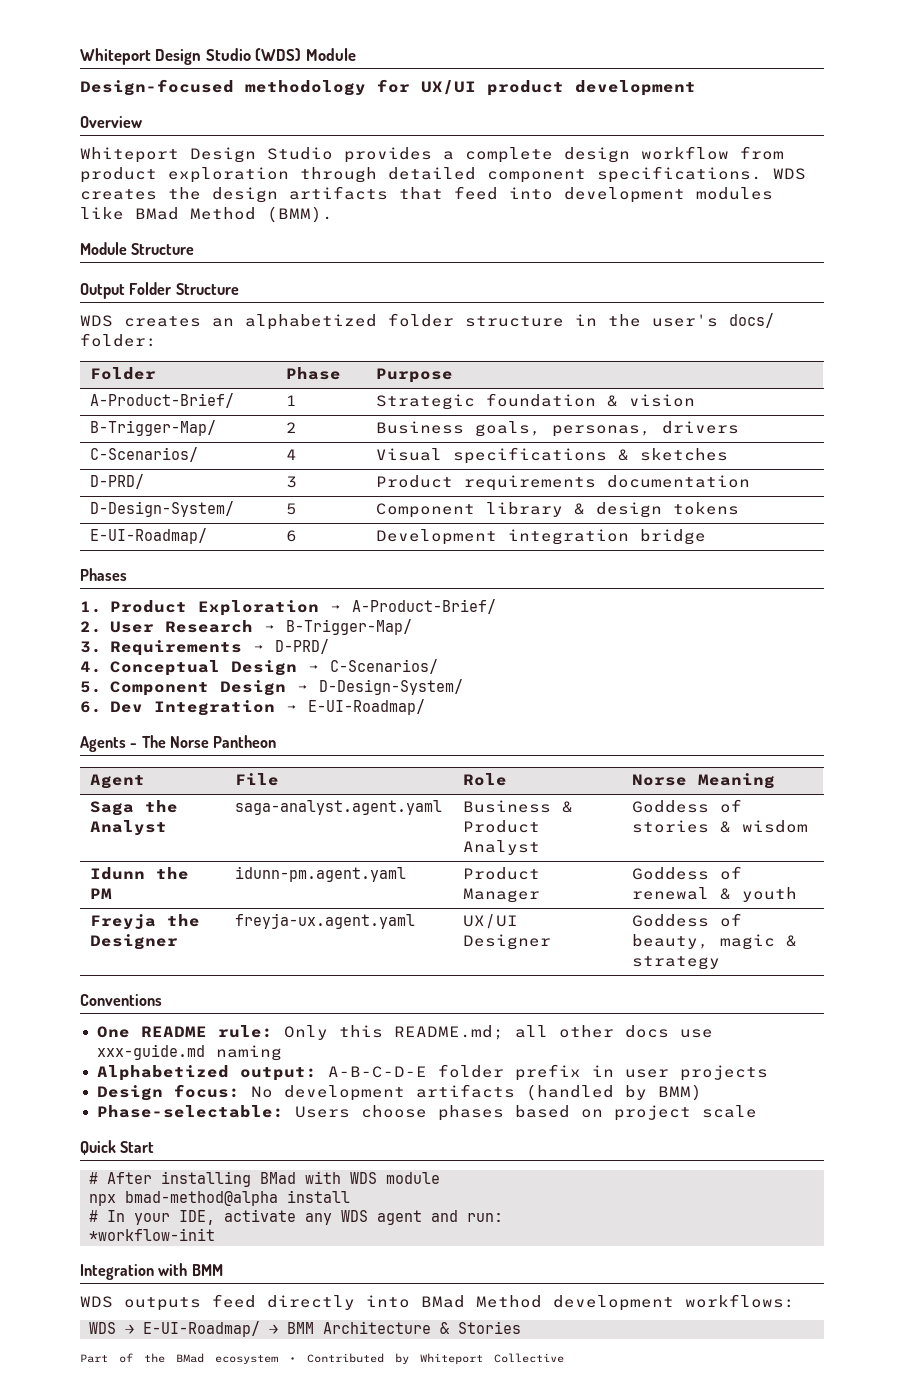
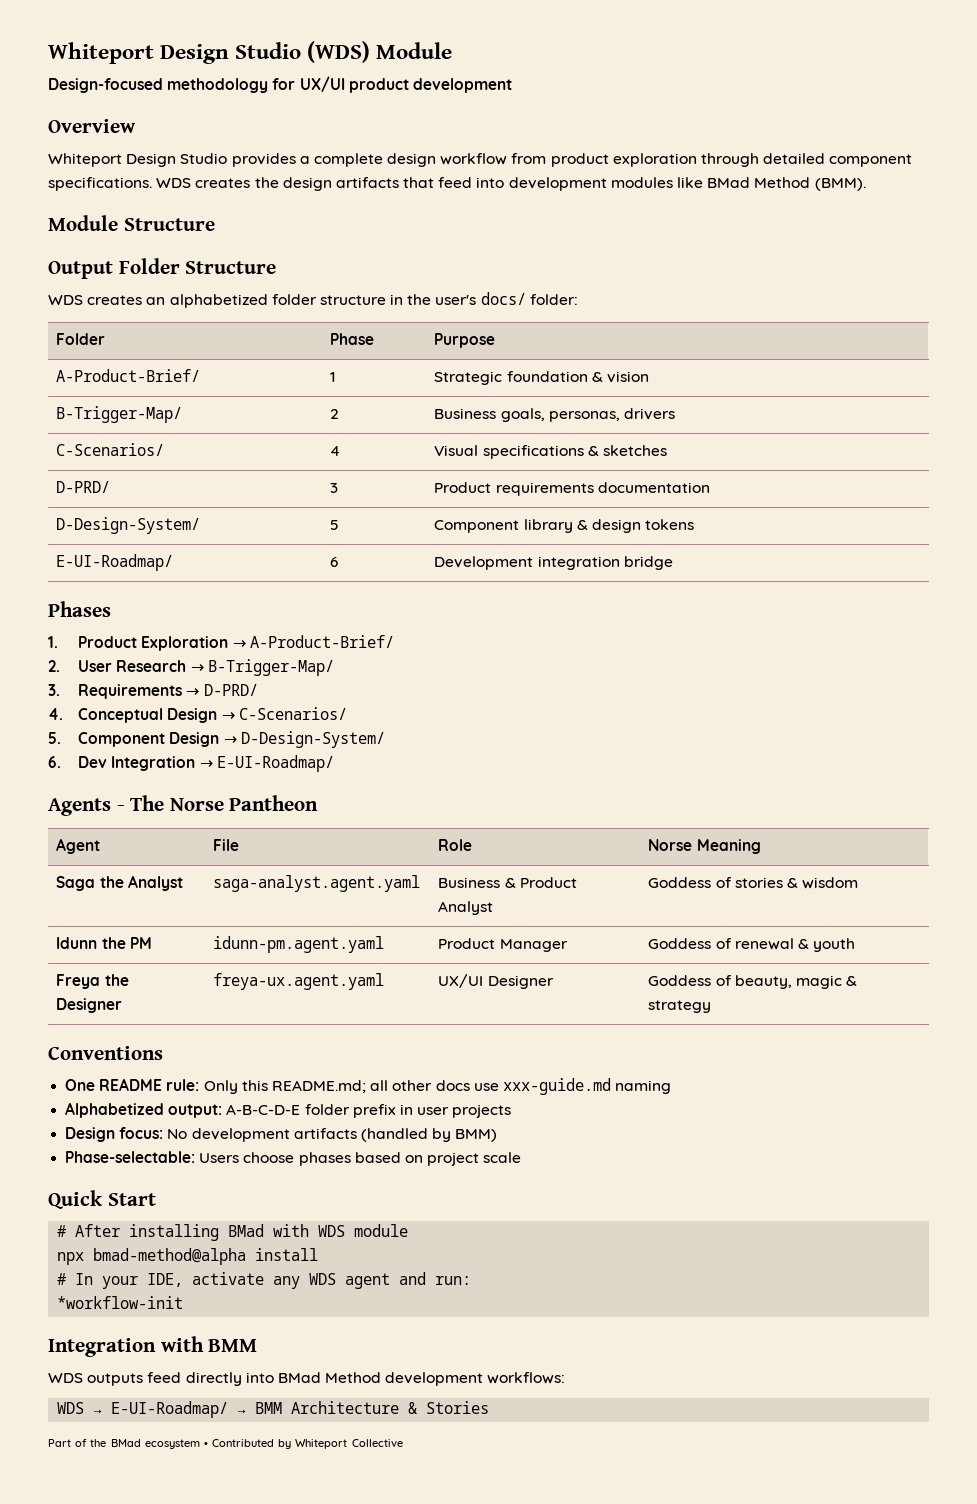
- Freyja the Designer | freyja-ux.agent.yaml | UX/UI Designer | Goddess of beauty, magic & strategy
+ Freya the Designer | freya-ux.agent.yaml | UX/UI Designer | Goddess of beauty, magic & strategy

